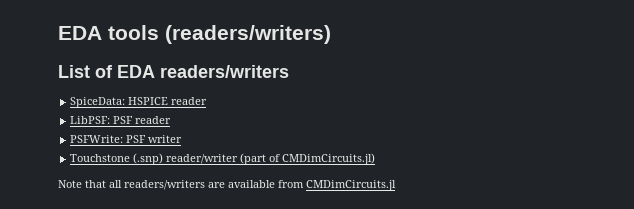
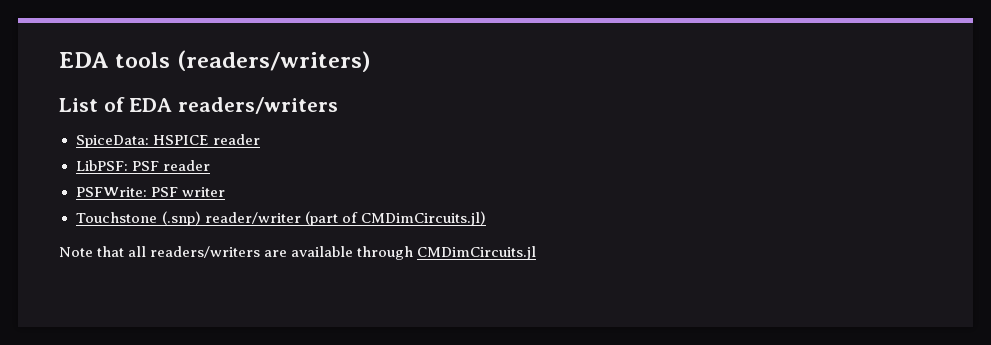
- Note that all readers/writers are available from CMDimCircuits.jl
+ Note that all readers/writers are available through CMDimCircuits.jl

